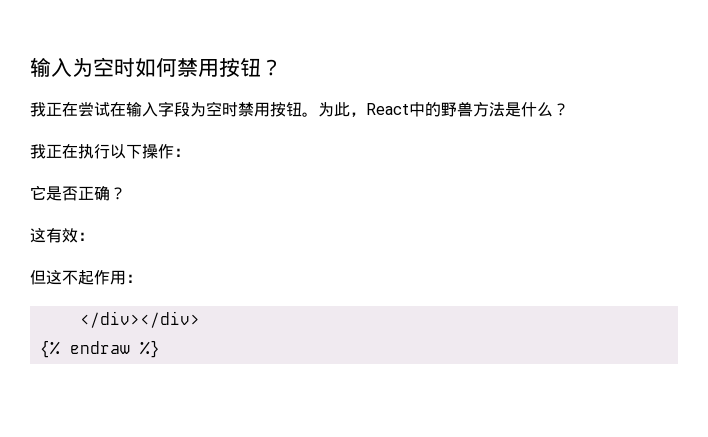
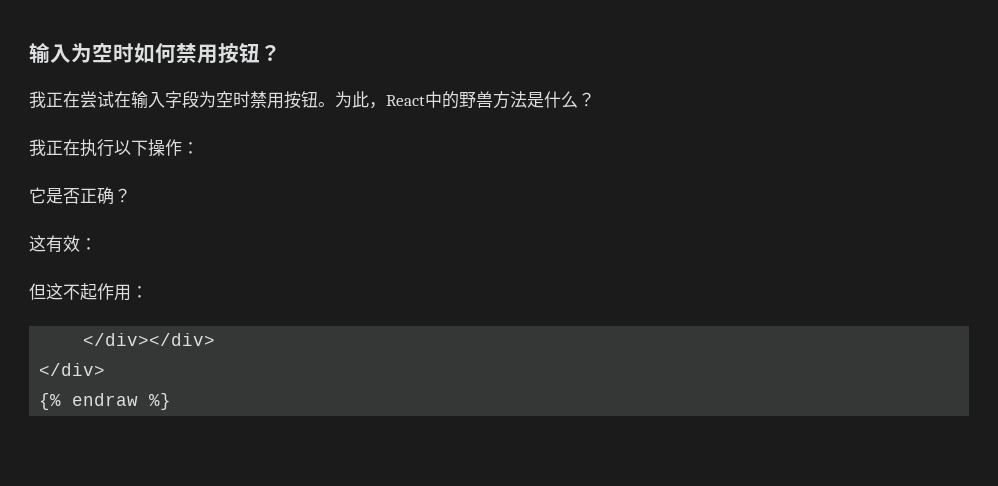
+ </div>

